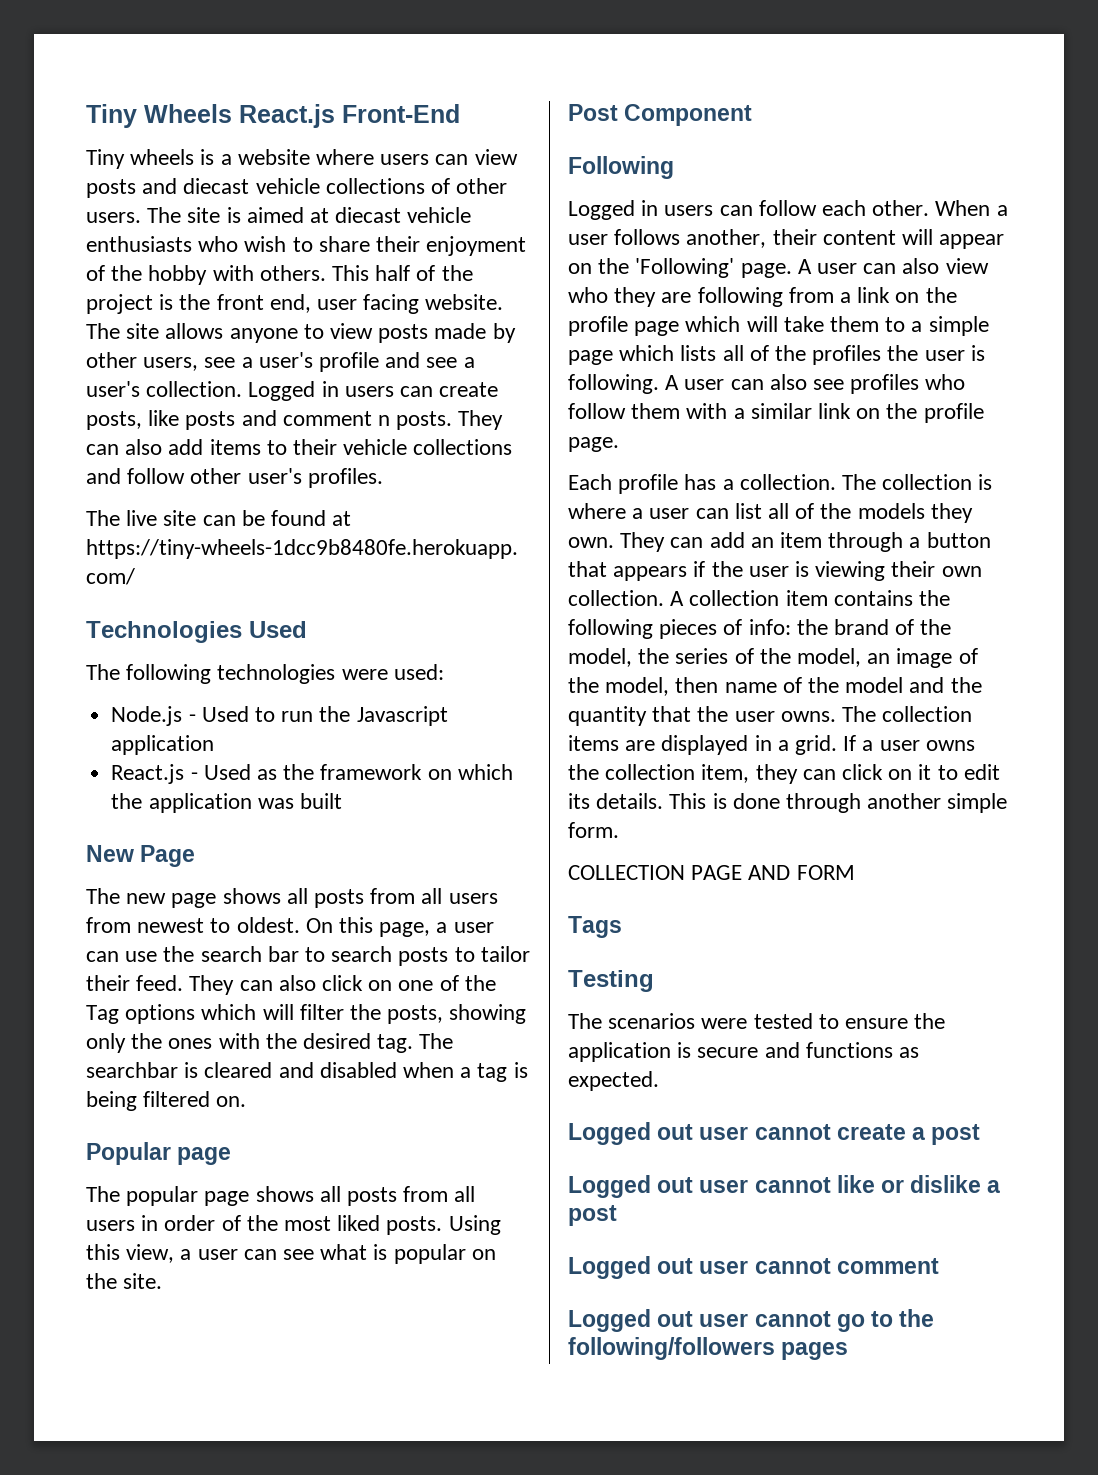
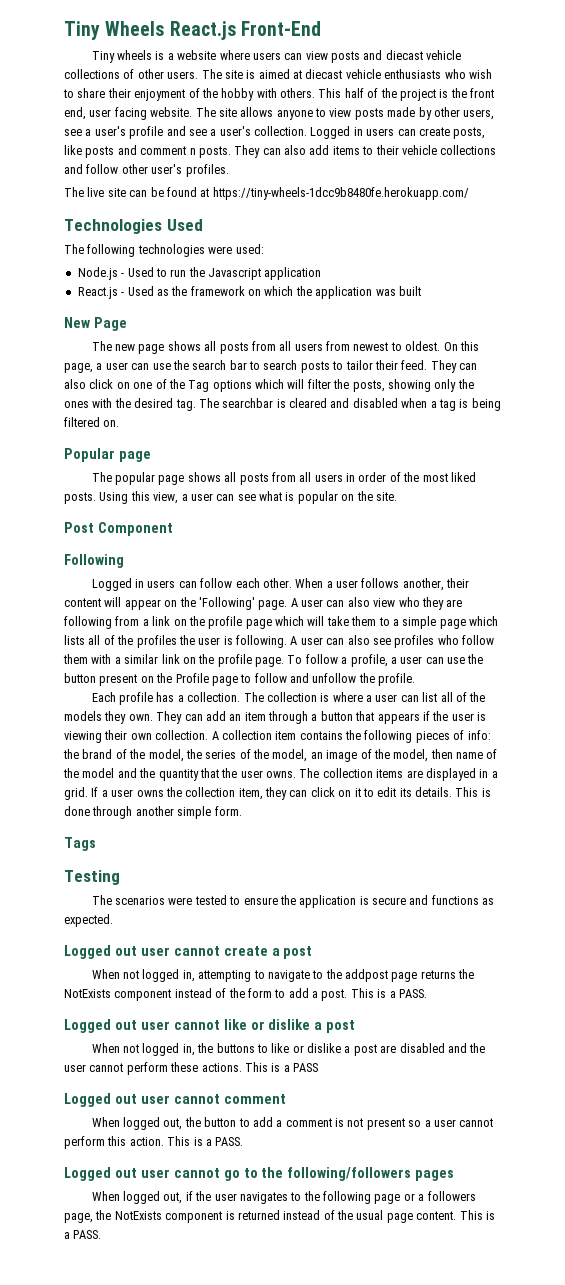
+ To follow a profile, a user can use the button present on the Profile page to follow and unfollow the profile.
- COLLECTION PAGE AND FORM
+ When not logged in, attempting to navigate to the addpost page returns the NotExists component instead of the form to add a post. This is a PASS.
+ When not logged in, the buttons to like or dislike a post are disabled and the user cannot perform these actions. This is a PASS
+ When logged out, the button to add a comment is not present so a user cannot perform this action. This is a PASS.
+ When logged out, if the user navigates to the following page or a followers page, the NotExists component is returned instead of the usual page content. This is a PASS.

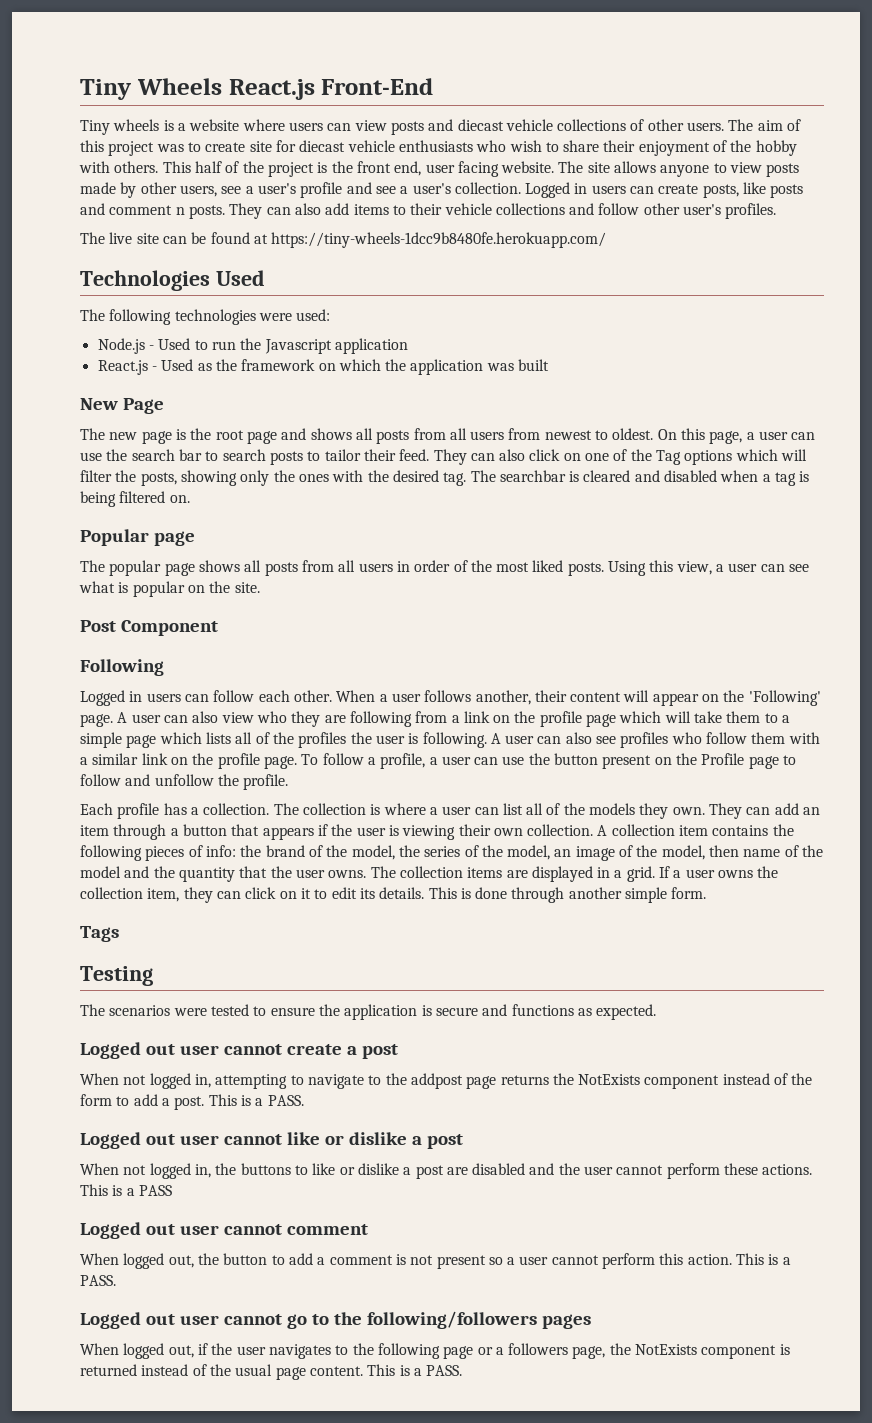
- The site is aimed at diecast vehicle enthusiasts who wish to share their enjoyment of the hobby with others.
+ The aim of this project was to create site for diecast vehicle enthusiasts who wish to share their enjoyment of the hobby with others.
- The new page shows all posts from all users from newest to oldest.
+ The new page is the root page and shows all posts from all users from newest to oldest.

